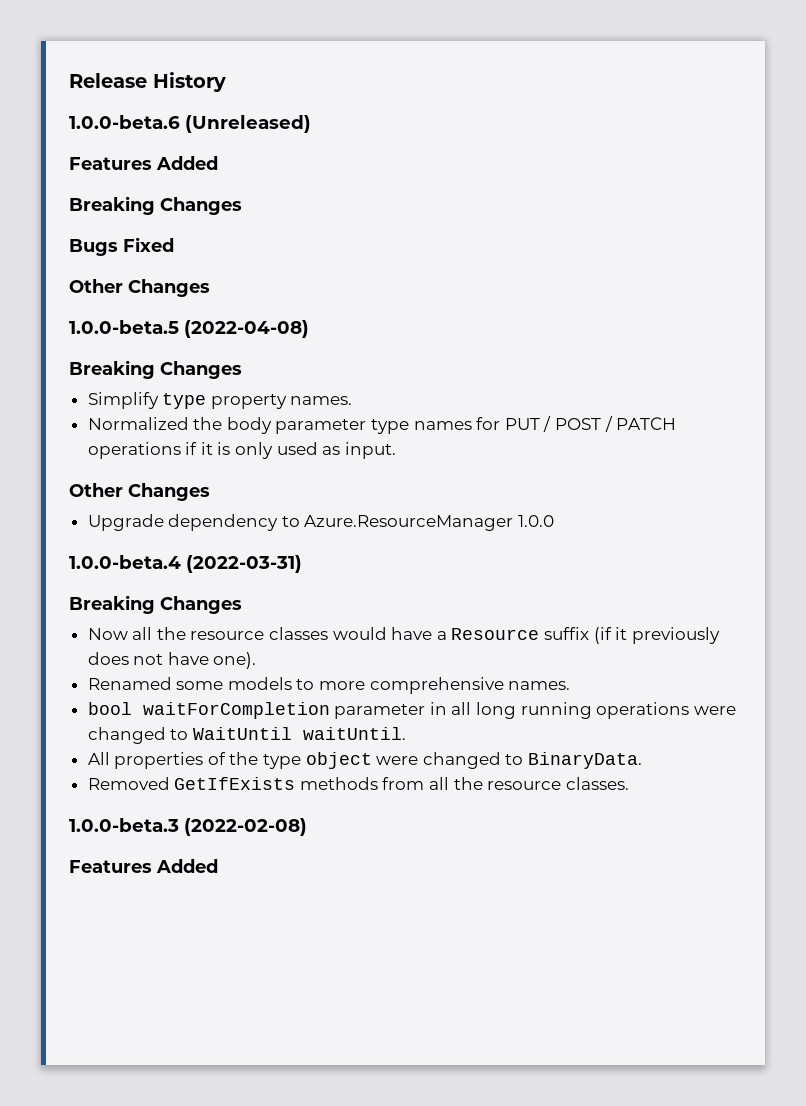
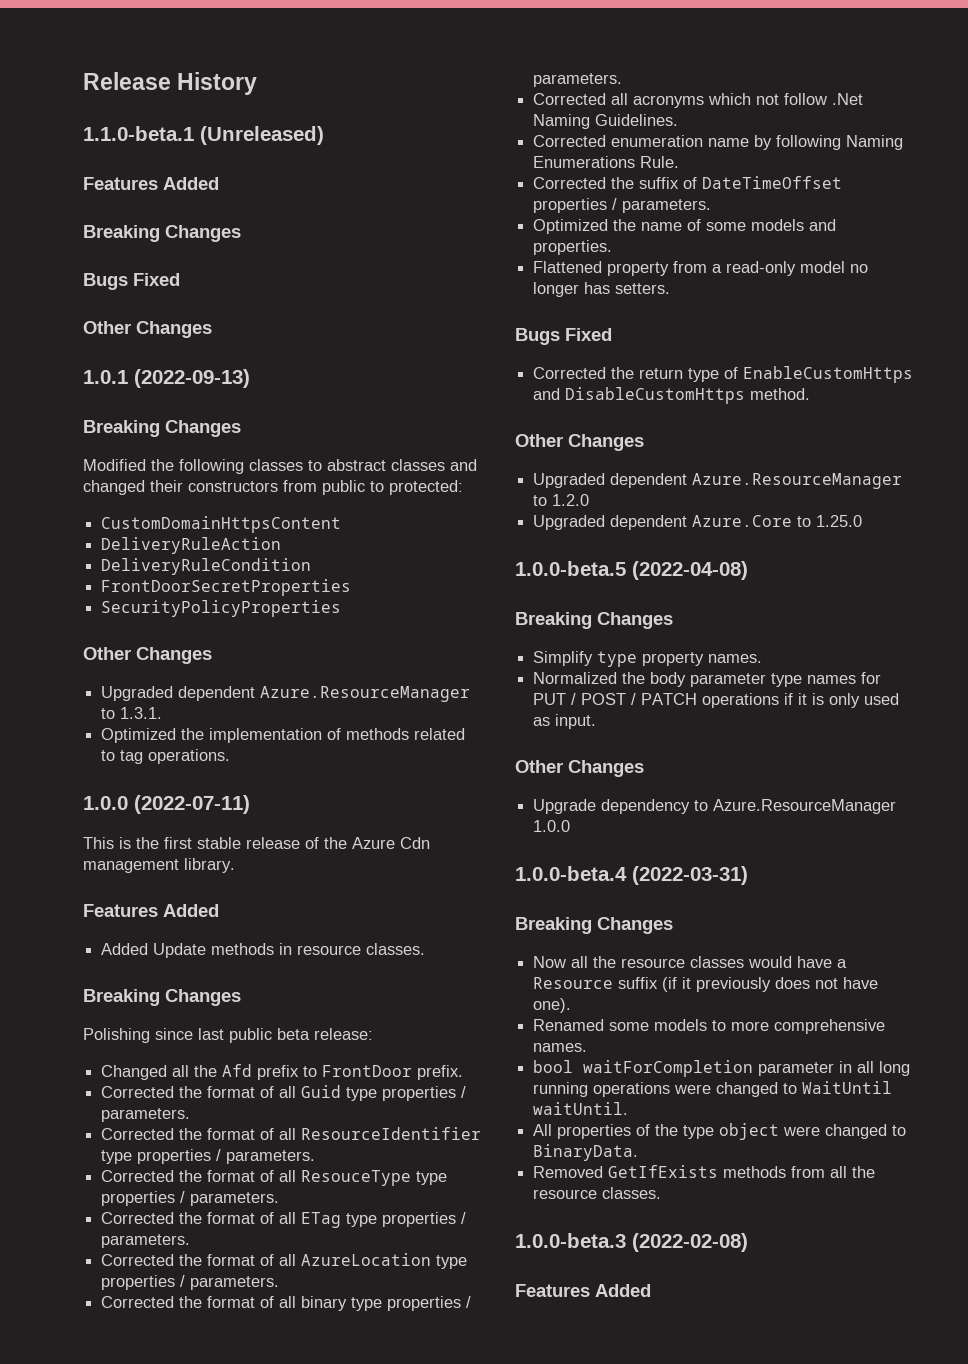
- 1.0.0-beta.6 (Unreleased)
+ 1.1.0-beta.1 (Unreleased)
+ 1.0.1 (2022-09-13)
+ Breaking Changes
+ Modified the following classes to abstract classes and changed their constructors from public to protected:
+ CustomDomainHttpsContent
+ DeliveryRuleAction
+ DeliveryRuleCondition
+ FrontDoorSecretProperties
+ SecurityPolicyProperties
+ Other Changes
+ Upgraded dependent Azure.ResourceManager to 1.3.1.
+ Optimized the implementation of methods related to tag operations.
+ 1.0.0 (2022-07-11)
+ This is the first stable release of the Azure Cdn management library.
+ Features Added
+ Added Update methods in resource classes.
+ Breaking Changes
+ Polishing since last public beta release:
+ Changed all the Afd prefix to FrontDoor prefix.
+ Corrected the format of all Guid type properties / parameters.
+ Corrected the format of all ResourceIdentifier type properties / parameters.
+ Corrected the format of all ResouceType type properties / parameters.
+ Corrected the format of all ETag type properties / parameters.
+ Corrected the format of all AzureLocation type properties / parameters.
+ Corrected the format of all binary type properties / parameters.
+ Corrected all acronyms which not follow .Net Naming Guidelines.
+ Corrected enumeration name by following Naming Enumerations Rule.
+ Corrected the suffix of DateTimeOffset properties / parameters.
+ Optimized the name of some models and properties.
+ Flattened property from a read-only model no longer has setters.
+ Bugs Fixed
+ Corrected the return type of EnableCustomHttps and DisableCustomHttps method.
+ Other Changes
+ Upgraded dependent Azure.ResourceManager to 1.2.0
+ Upgraded dependent Azure.Core to 1.25.0

